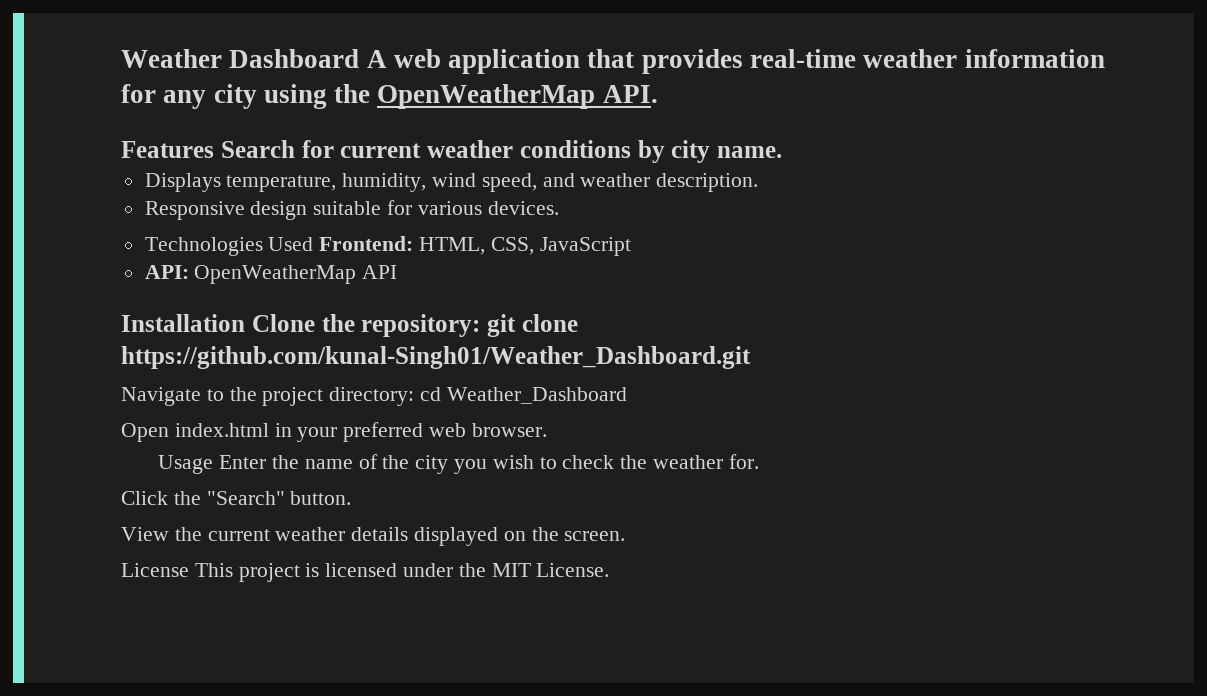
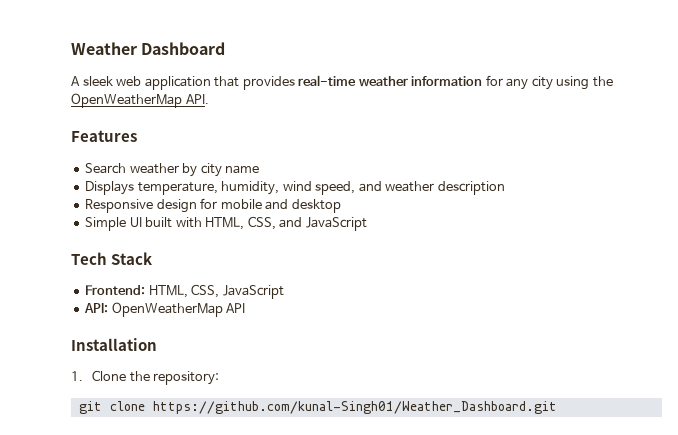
- Weather Dashboard A web application that provides real-time weather information for any city using the OpenWeatherMap API.
+ Weather Dashboard
+ A sleek web application that provides real-time weather information for any city using the OpenWeatherMap API.
- Features Search for current weather conditions by city name.
+ Features
+ Search weather by city name
- Displays temperature, humidity, wind speed, and weather description.
+ Displays temperature, humidity, wind speed, and weather description
- Responsive design suitable for various devices.
- Technologies Used Frontend: HTML, CSS, JavaScript
+ Responsive design for mobile and desktop
+ Simple UI built with HTML, CSS, and JavaScript
+ Tech Stack
+ Frontend: HTML, CSS, JavaScript
- Installation Clone the repository: git clone https://github.com/kunal-Singh01/Weather_Dashboard.git
+ Installation
+ 1. Clone the repository:
+ git clone https://github.com/kunal-Singh01/Weather_Dashboard.git
- Navigate to the project directory: cd Weather_Dashboard
- Open index.html in your preferred web browser.
- Usage Enter the name of the city you wish to check the weather for.
- Click the "Search" button.
- View the current weather details displayed on the screen.
- License This project is licensed under the MIT License.

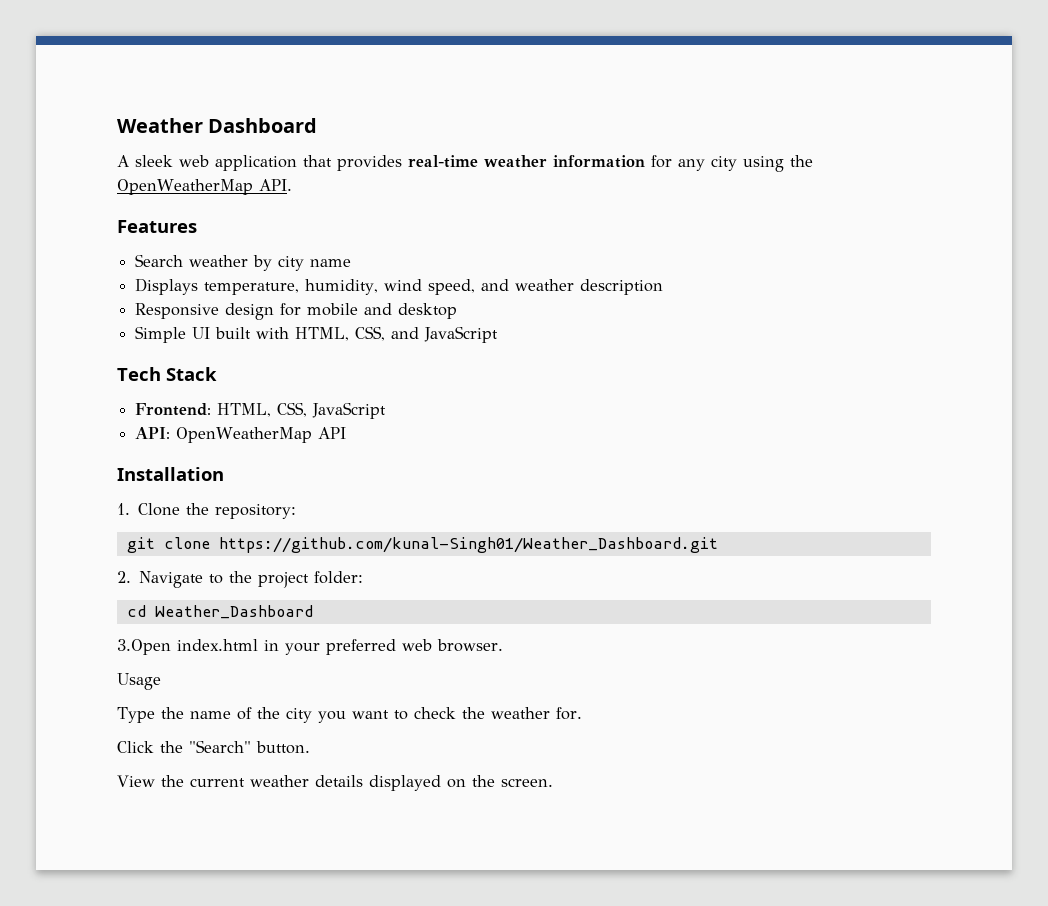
+ 2. Navigate to the project folder:
+ cd Weather_Dashboard
+ 3.Open index.html in your preferred web browser.
+ Usage
+ Type the name of the city you want to check the weather for.
+ Click the "Search" button.
+ View the current weather details displayed on the screen.

